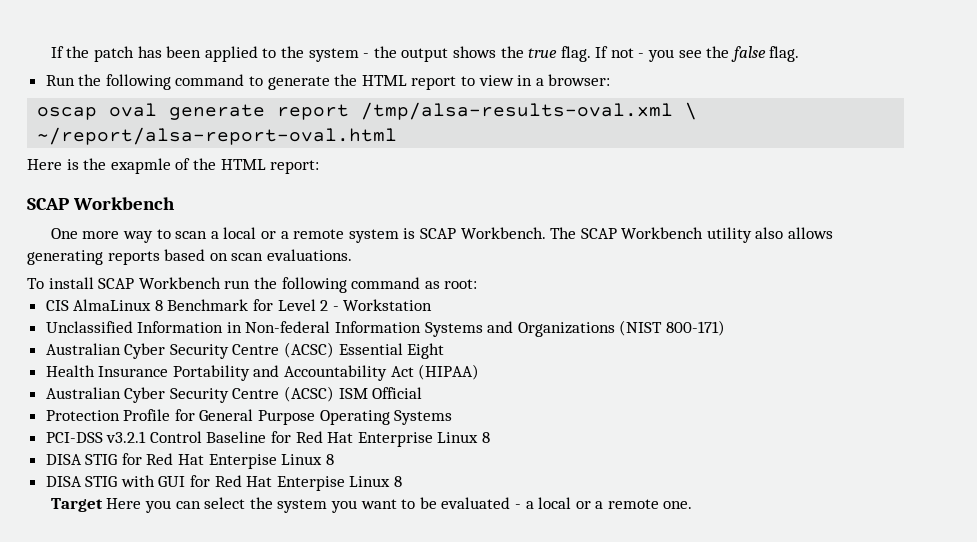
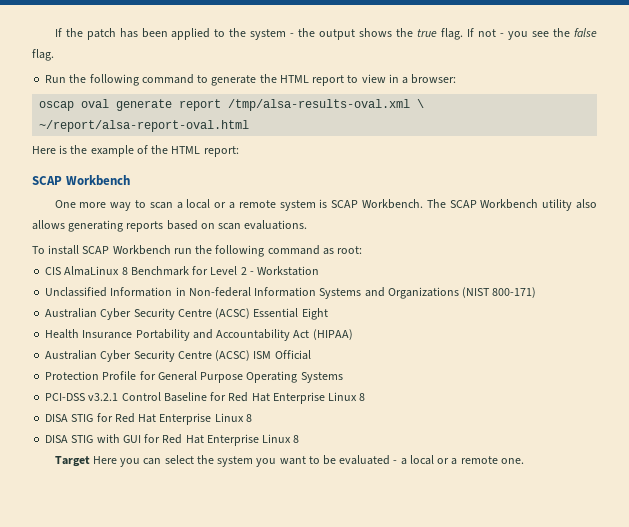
- Here is the exapmle of the HTML report:
+ Here is the example of the HTML report:
- DISA STIG for Red Hat Enterpise Linux 8
+ DISA STIG for Red Hat Enterprise Linux 8
- DISA STIG with GUI for Red Hat Enterpise Linux 8
+ DISA STIG with GUI for Red Hat Enterprise Linux 8

